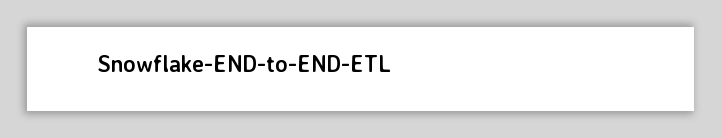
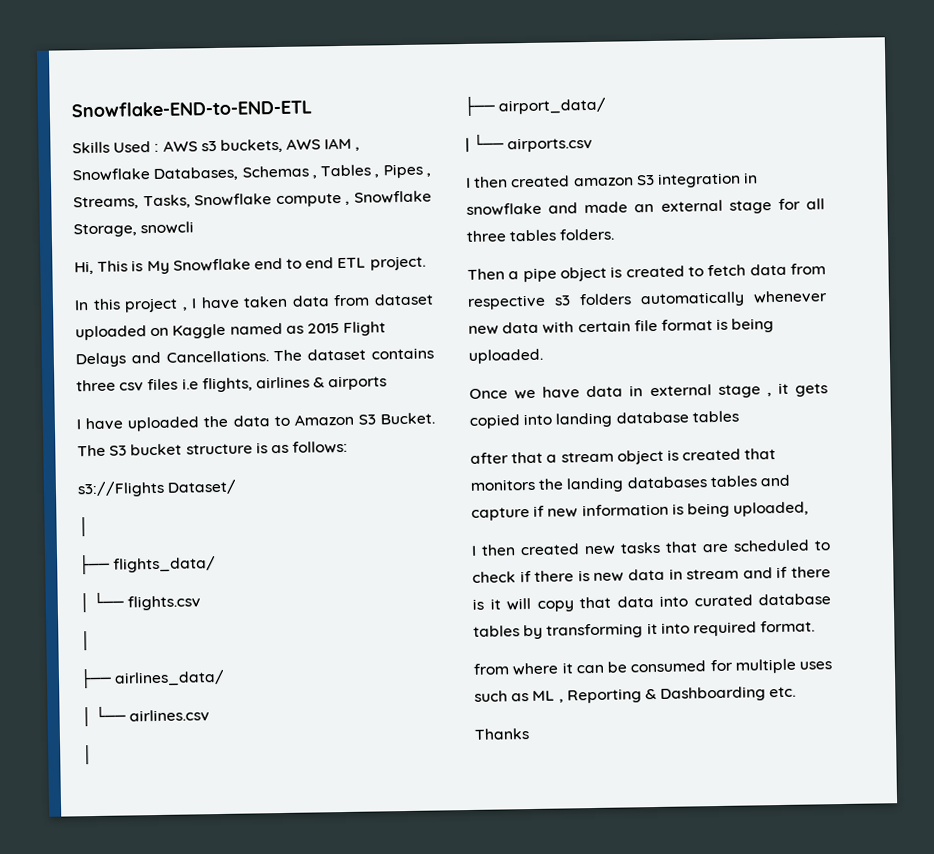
+ Skills Used : AWS s3 buckets, AWS IAM , Snowflake Databases, Schemas , Tables , Pipes , Streams, Tasks, Snowflake compute , Snowflake Storage, snowcli
+ Hi, This is My Snowflake end to end ETL project.
+ In this project , I have taken data from dataset uploaded on Kaggle named as 2015 Flight Delays and Cancellations. The dataset contains three csv files i.e flights, airlines & airports
+ I have uploaded the data to Amazon S3 Bucket. The S3 bucket structure is as follows:
+ s3://Flights Dataset/
+ │
+ ├── flights_data/
+ │ └── flights.csv
+ │
+ ├── airlines_data/
+ │ └── airlines.csv
+ │
+ ├── airport_data/
+ | └── airports.csv
+ I then created amazon S3 integration in snowflake and made an external stage for all three tables folders.
+ Then a pipe object is created to fetch data from respective s3 folders automatically whenever new data with certain file format is being uploaded.
+ Once we have data in external stage , it gets copied into landing database tables
+ after that a stream object is created that monitors the landing databases tables and capture if new information is being uploaded,
+ I then created new tasks that are scheduled to check if there is new data in stream and if there is it will copy that data into curated database tables by transforming it into required format.
+ from where it can be consumed for multiple uses such as ML , Reporting & Dashboarding etc.
+ Thanks

